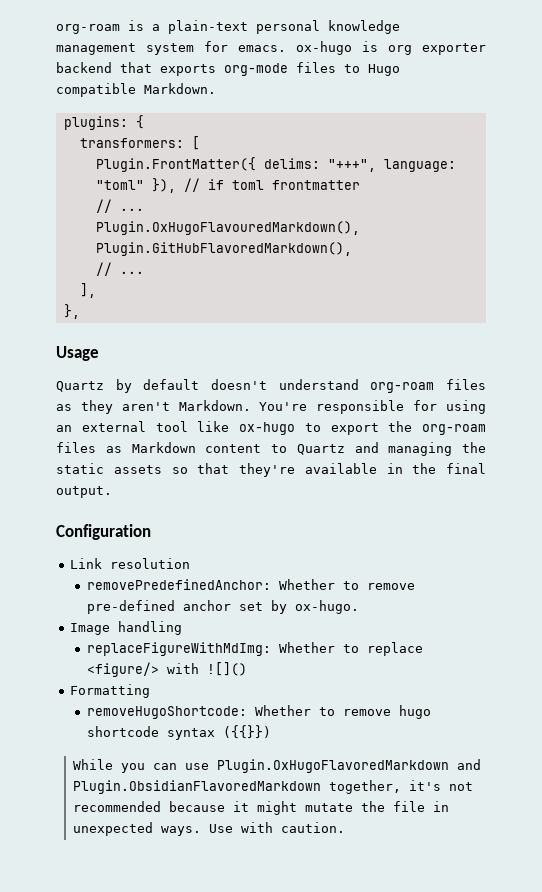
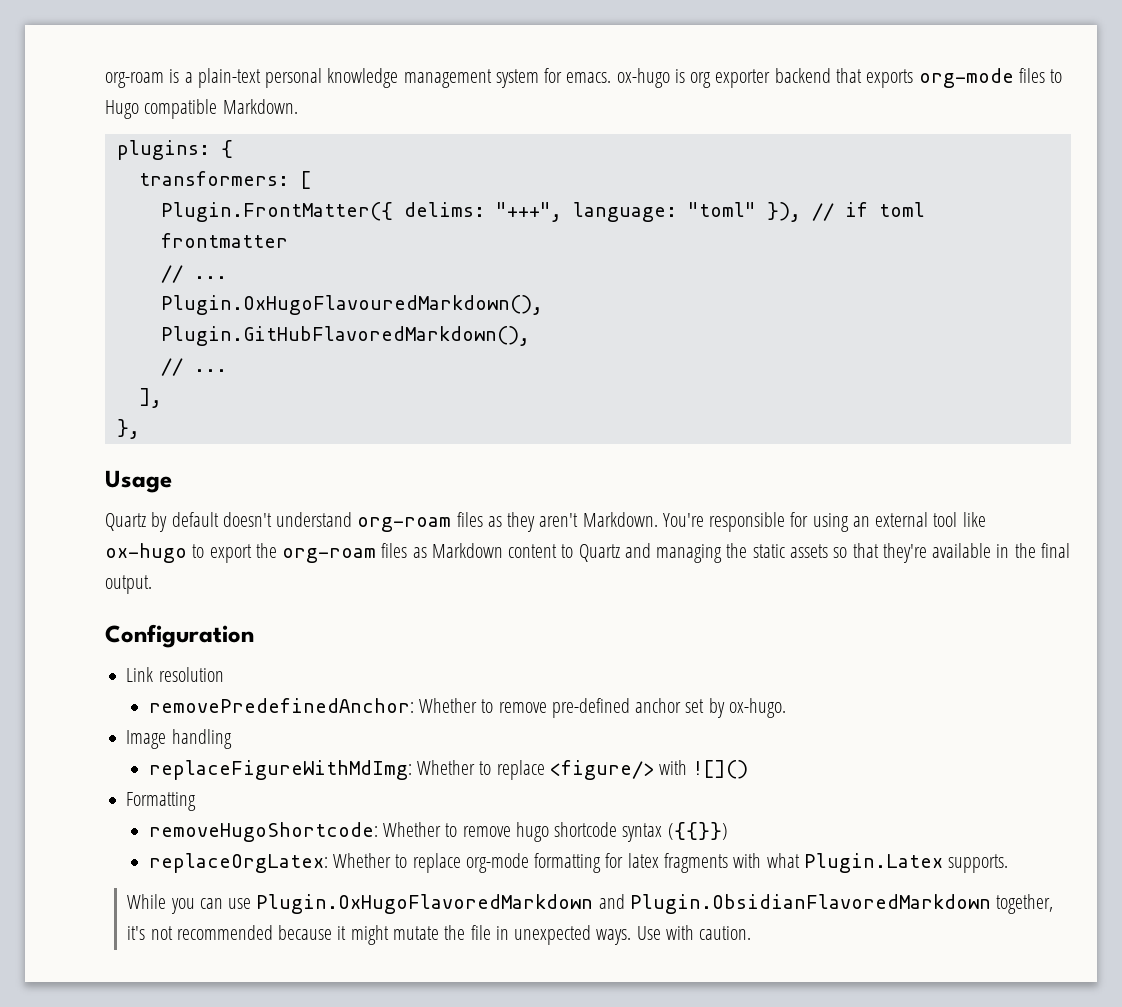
+ replaceOrgLatex: Whether to replace org-mode formatting for latex fragments with what Plugin.Latex supports.

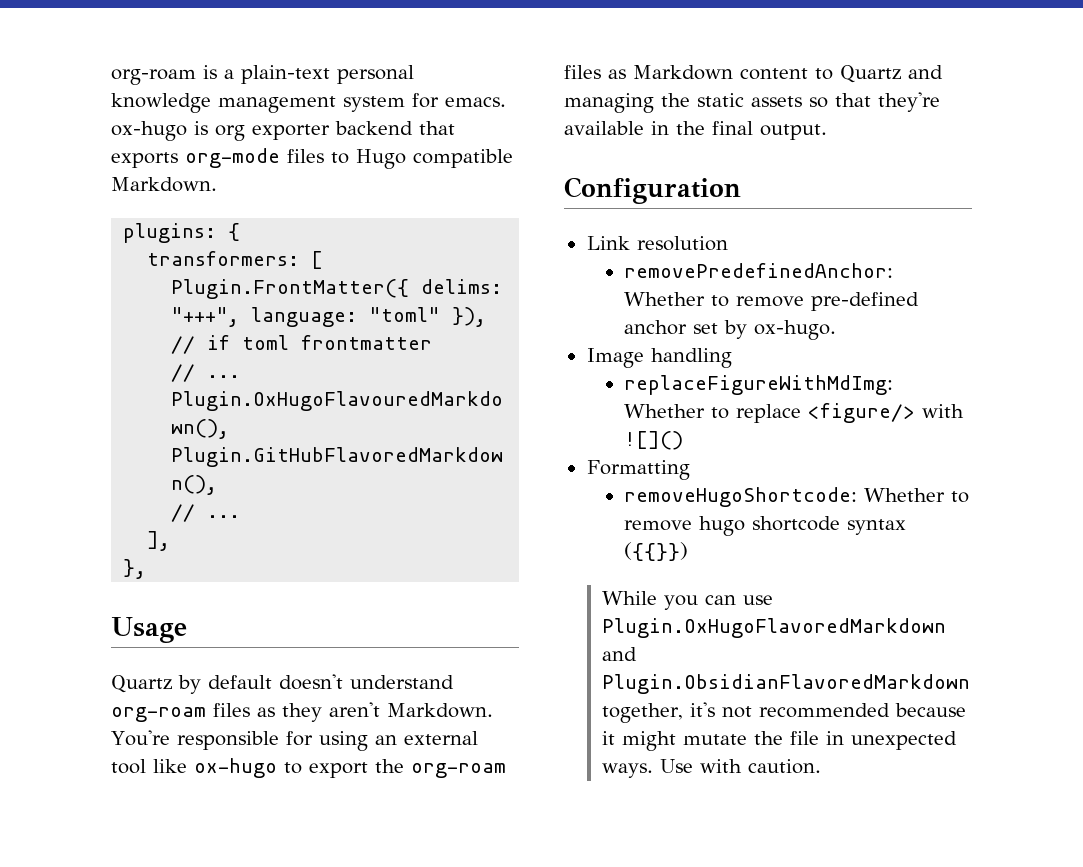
- replaceOrgLatex: Whether to replace org-mode formatting for latex fragments with what Plugin.Latex supports.

